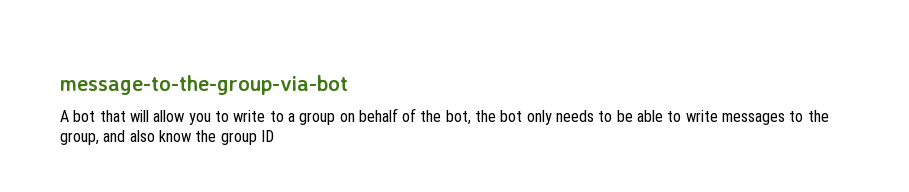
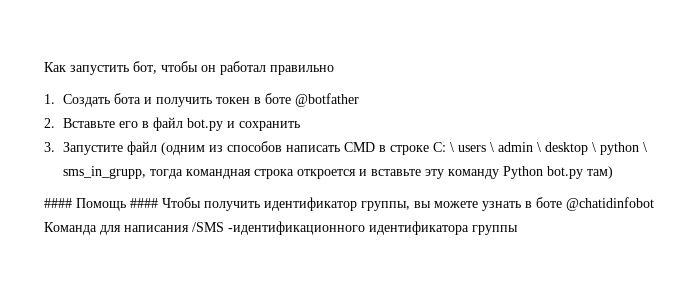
- message-to-the-group-via-bot
- A bot that will allow you to write to a group on behalf of the bot, the bot only needs to be able to write messages to the group, and also know the group ID
+ Как запустить бот, чтобы он работал правильно
+ 1. Создать бота и получить токен в боте @botfather
+ 2. Вставьте его в файл bot.py и сохранить
+ 3. Запустите файл (одним из способов написать CMD в строке C: \ users \ admin \ desktop \ python \ sms_in_grupp, тогда командная строка откроется и вставьте эту команду Python bot.py там)
+ #### Помощь #### Чтобы получить идентификатор группы, вы можете узнать в боте @chatidinfobot Команда для написания /SMS -идентификационного идентификатора группы

